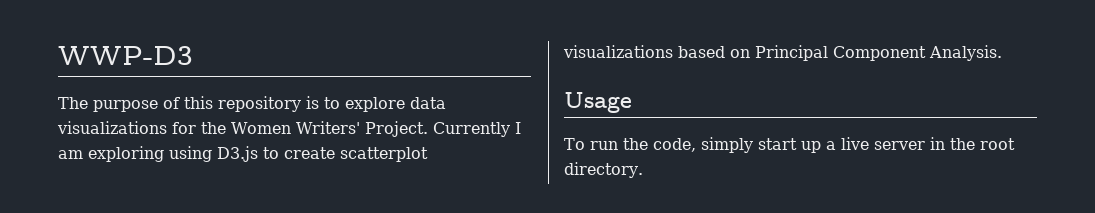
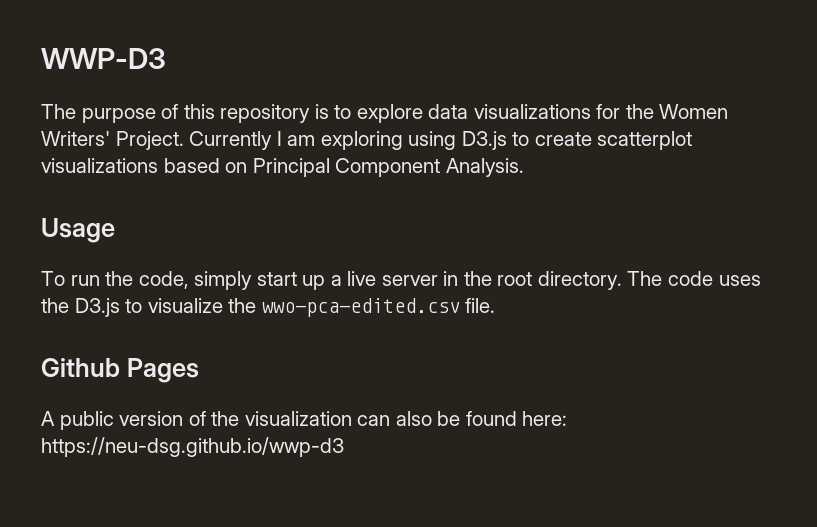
+ The code uses the D3.js to visualize the wwo-pca-edited.csv file.
+ Github Pages
+ A public version of the visualization can also be found here: https://neu-dsg.github.io/wwp-d3

